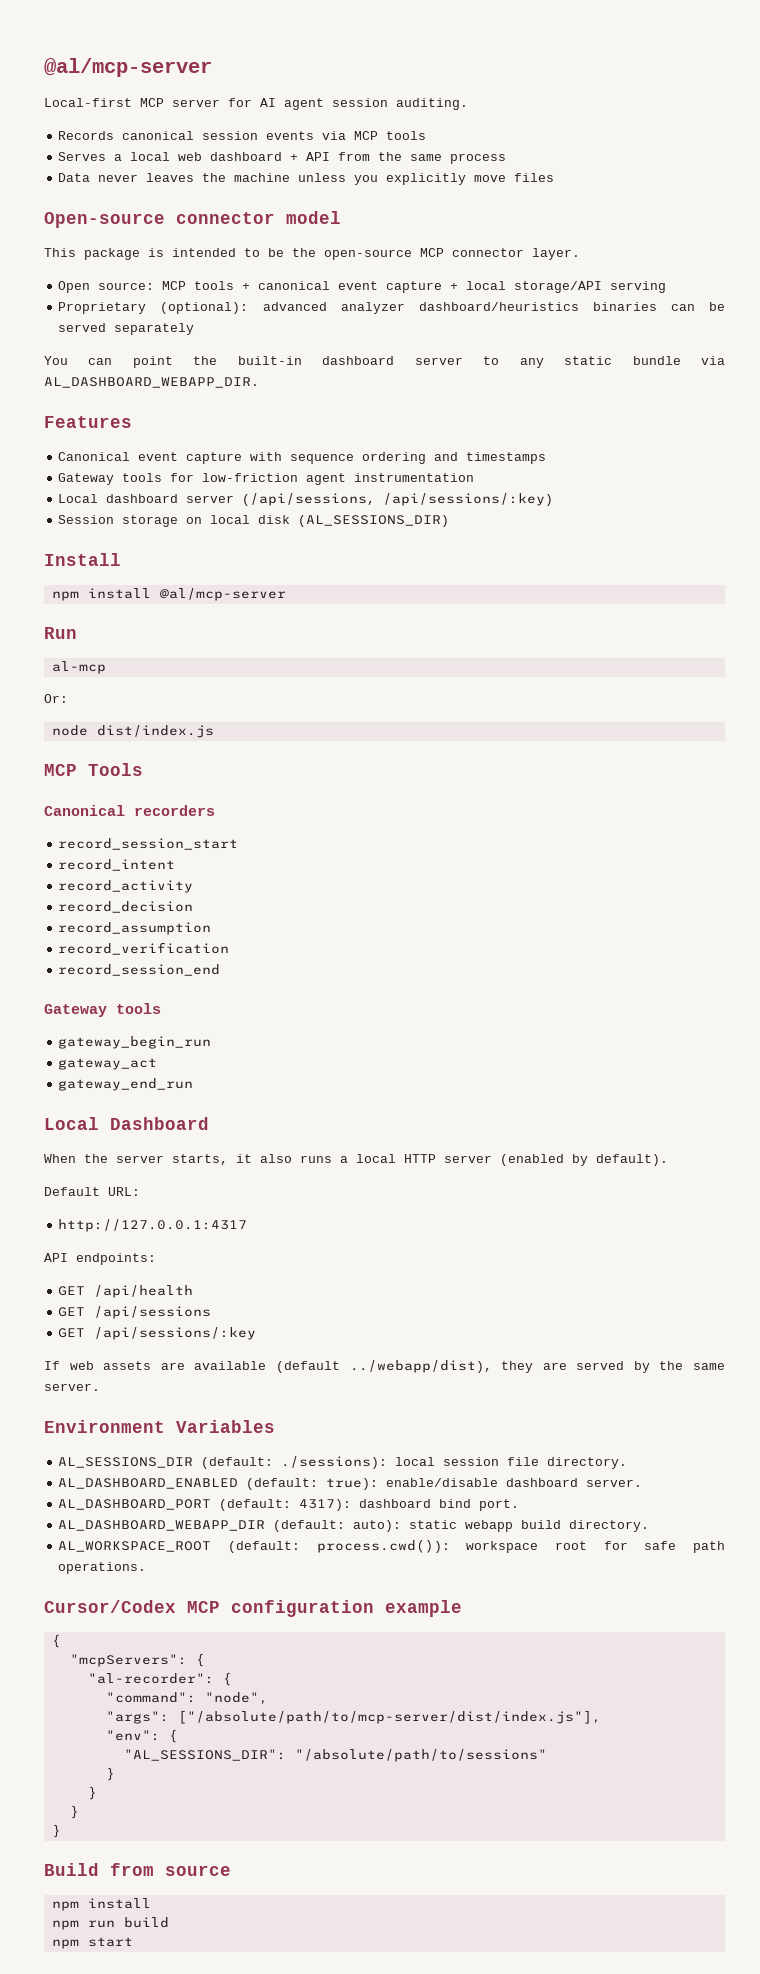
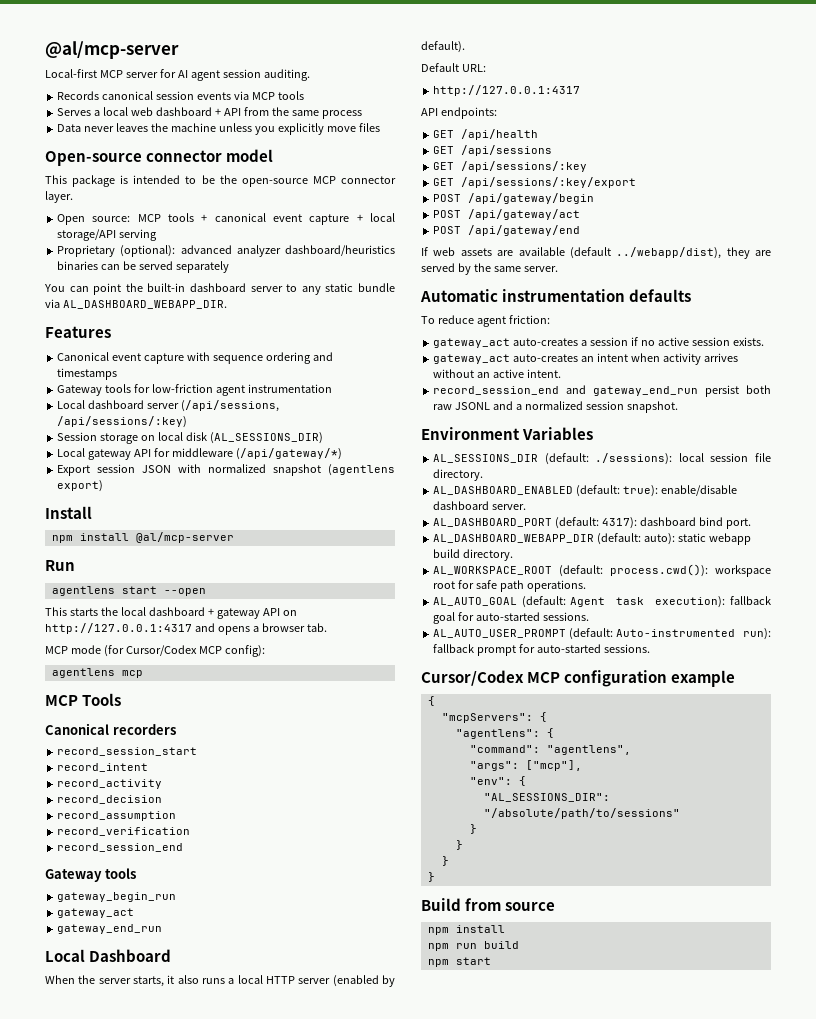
+ Local gateway API for middleware (/api/gateway/*)
+ Export session JSON with normalized snapshot (agentlens export)
- al-mcp
- Or:
- node dist/index.js
+ agentlens start --open
+ This starts the local dashboard + gateway API on http://127.0.0.1:4317 and opens a browser tab.
+ MCP mode (for Cursor/Codex MCP config):
+ agentlens mcp
+ GET /api/sessions/:key/export
+ POST /api/gateway/begin
+ POST /api/gateway/act
+ POST /api/gateway/end
+ Automatic instrumentation defaults
+ To reduce agent friction:
+ gateway_act auto-creates a session if no active session exists.
+ gateway_act auto-creates an intent when activity arrives without an active intent.
+ record_session_end and gateway_end_run persist both raw JSONL and a normalized session snapshot.
+ AL_AUTO_GOAL (default: Agent task execution): fallback goal for auto-started sessions.
+ AL_AUTO_USER_PROMPT (default: Auto-instrumented run): fallback prompt for auto-started sessions.
- "al-recorder": {
+ "agentlens": {
- "command": "node",
+ "command": "agentlens",
- "args": ["/absolute/path/to/mcp-server/dist/index.js"],
+ "args": ["mcp"],

